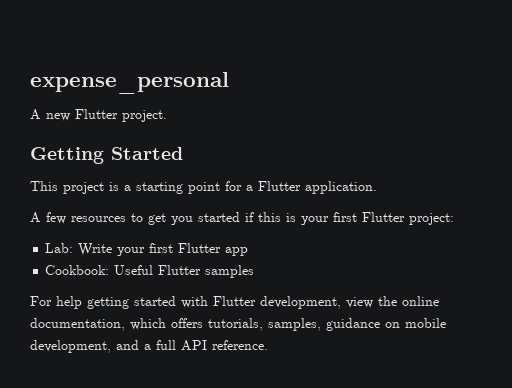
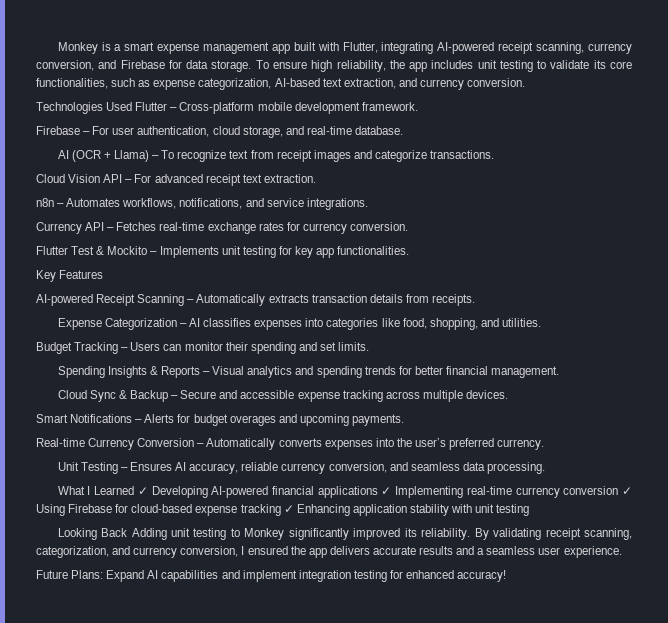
- expense_personal
- A new Flutter project.
- Getting Started
- This project is a starting point for a Flutter application.
- A few resources to get you started if this is your first Flutter project:
- Lab: Write your first Flutter app
- Cookbook: Useful Flutter samples
- For help getting started with Flutter development, view the online documentation, which offers tutorials, samples, guidance on mobile development, and a full API reference.
+ Monkey is a smart expense management app built with Flutter, integrating AI-powered receipt scanning, currency conversion, and Firebase for data storage. To ensure high reliability, the app includes unit testing to validate its core functionalities, such as expense categorization, AI-based text extraction, and currency conversion.
+ Technologies Used Flutter – Cross-platform mobile development framework.
+ Firebase – For user authentication, cloud storage, and real-time database.
+ AI (OCR + Llama) – To recognize text from receipt images and categorize transactions.
+ Cloud Vision API – For advanced receipt text extraction.
+ n8n – Automates workflows, notifications, and service integrations.
+ Currency API – Fetches real-time exchange rates for currency conversion.
+ Flutter Test & Mockito – Implements unit testing for key app functionalities.
+ Key Features
+ AI-powered Receipt Scanning – Automatically extracts transaction details from receipts.
+ Expense Categorization – AI classifies expenses into categories like food, shopping, and utilities.
+ Budget Tracking – Users can monitor their spending and set limits.
+ Spending Insights & Reports – Visual analytics and spending trends for better financial management.
+ Cloud Sync & Backup – Secure and accessible expense tracking across multiple devices.
+ Smart Notifications – Alerts for budget overages and upcoming payments.
+ Real-time Currency Conversion – Automatically converts expenses into the user’s preferred currency.
+ Unit Testing – Ensures AI accuracy, reliable currency conversion, and seamless data processing.
+ What I Learned ✓ Developing AI-powered financial applications ✓ Implementing real-time currency conversion ✓ Using Firebase for cloud-based expense tracking ✓ Enhancing application stability with unit testing
+ Looking Back Adding unit testing to Monkey significantly improved its reliability. By validating receipt scanning, categorization, and currency conversion, I ensured the app delivers accurate results and a seamless user experience.
+ Future Plans: Expand AI capabilities and implement integration testing for enhanced accuracy!

